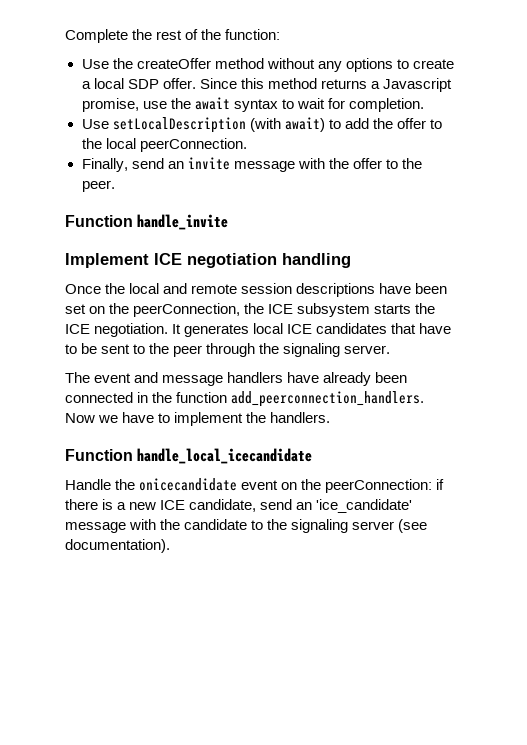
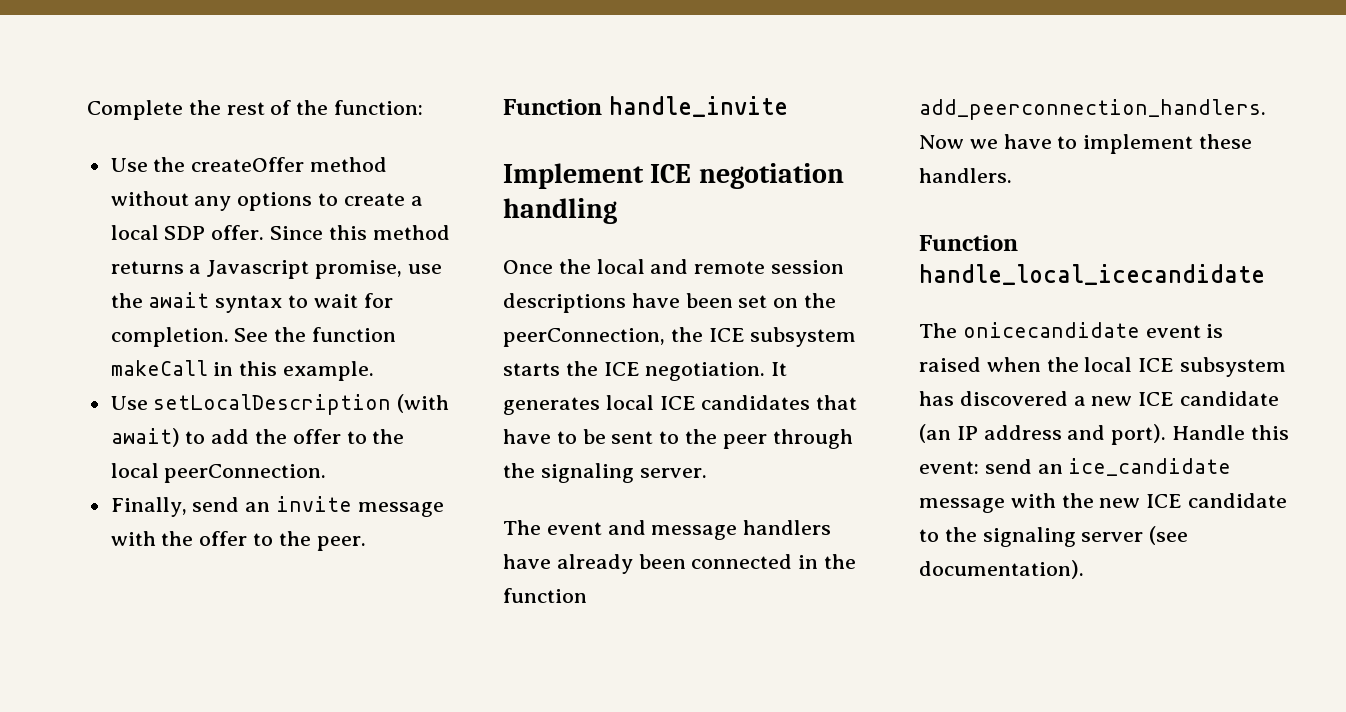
+ See the function makeCall in this example.
- Now we have to implement the handlers.
+ Now we have to implement these handlers.
- Handle the onicecandidate event on the peerConnection: if there is a new ICE candidate, send an 'ice_candidate' message with the candidate to the signaling server (see documentation).
+ The onicecandidate event is raised when the local ICE subsystem has discovered a new ICE candidate (an IP address and port). Handle this event: send an ice_candidate message with the new ICE candidate to the signaling server (see documentation).

